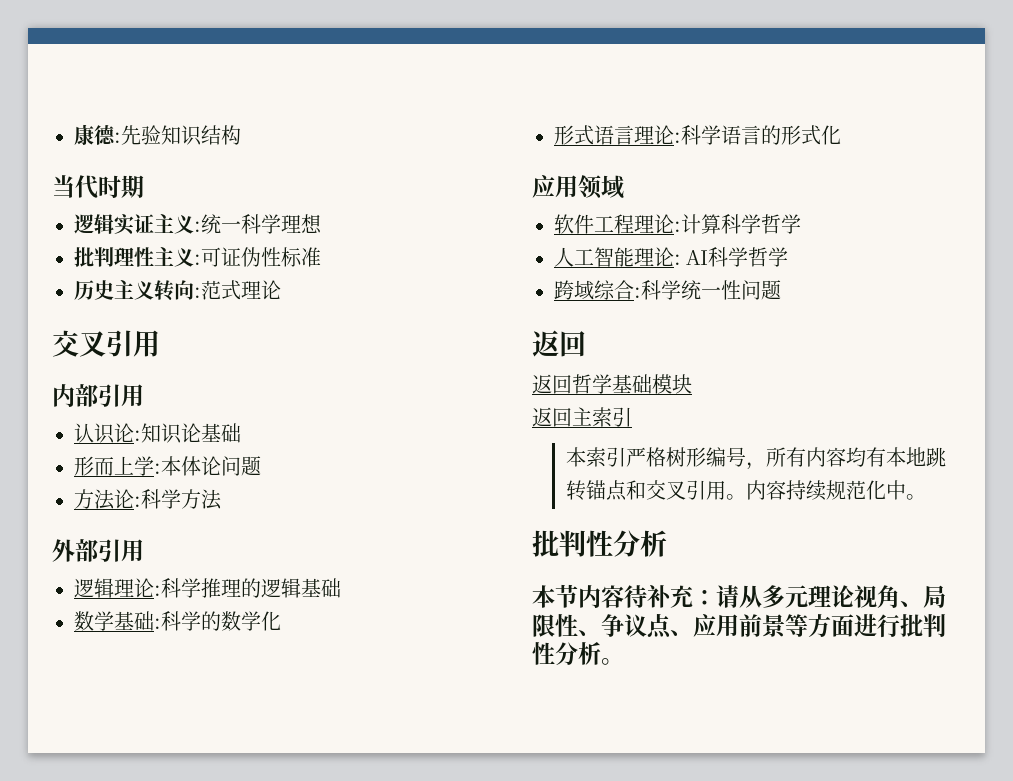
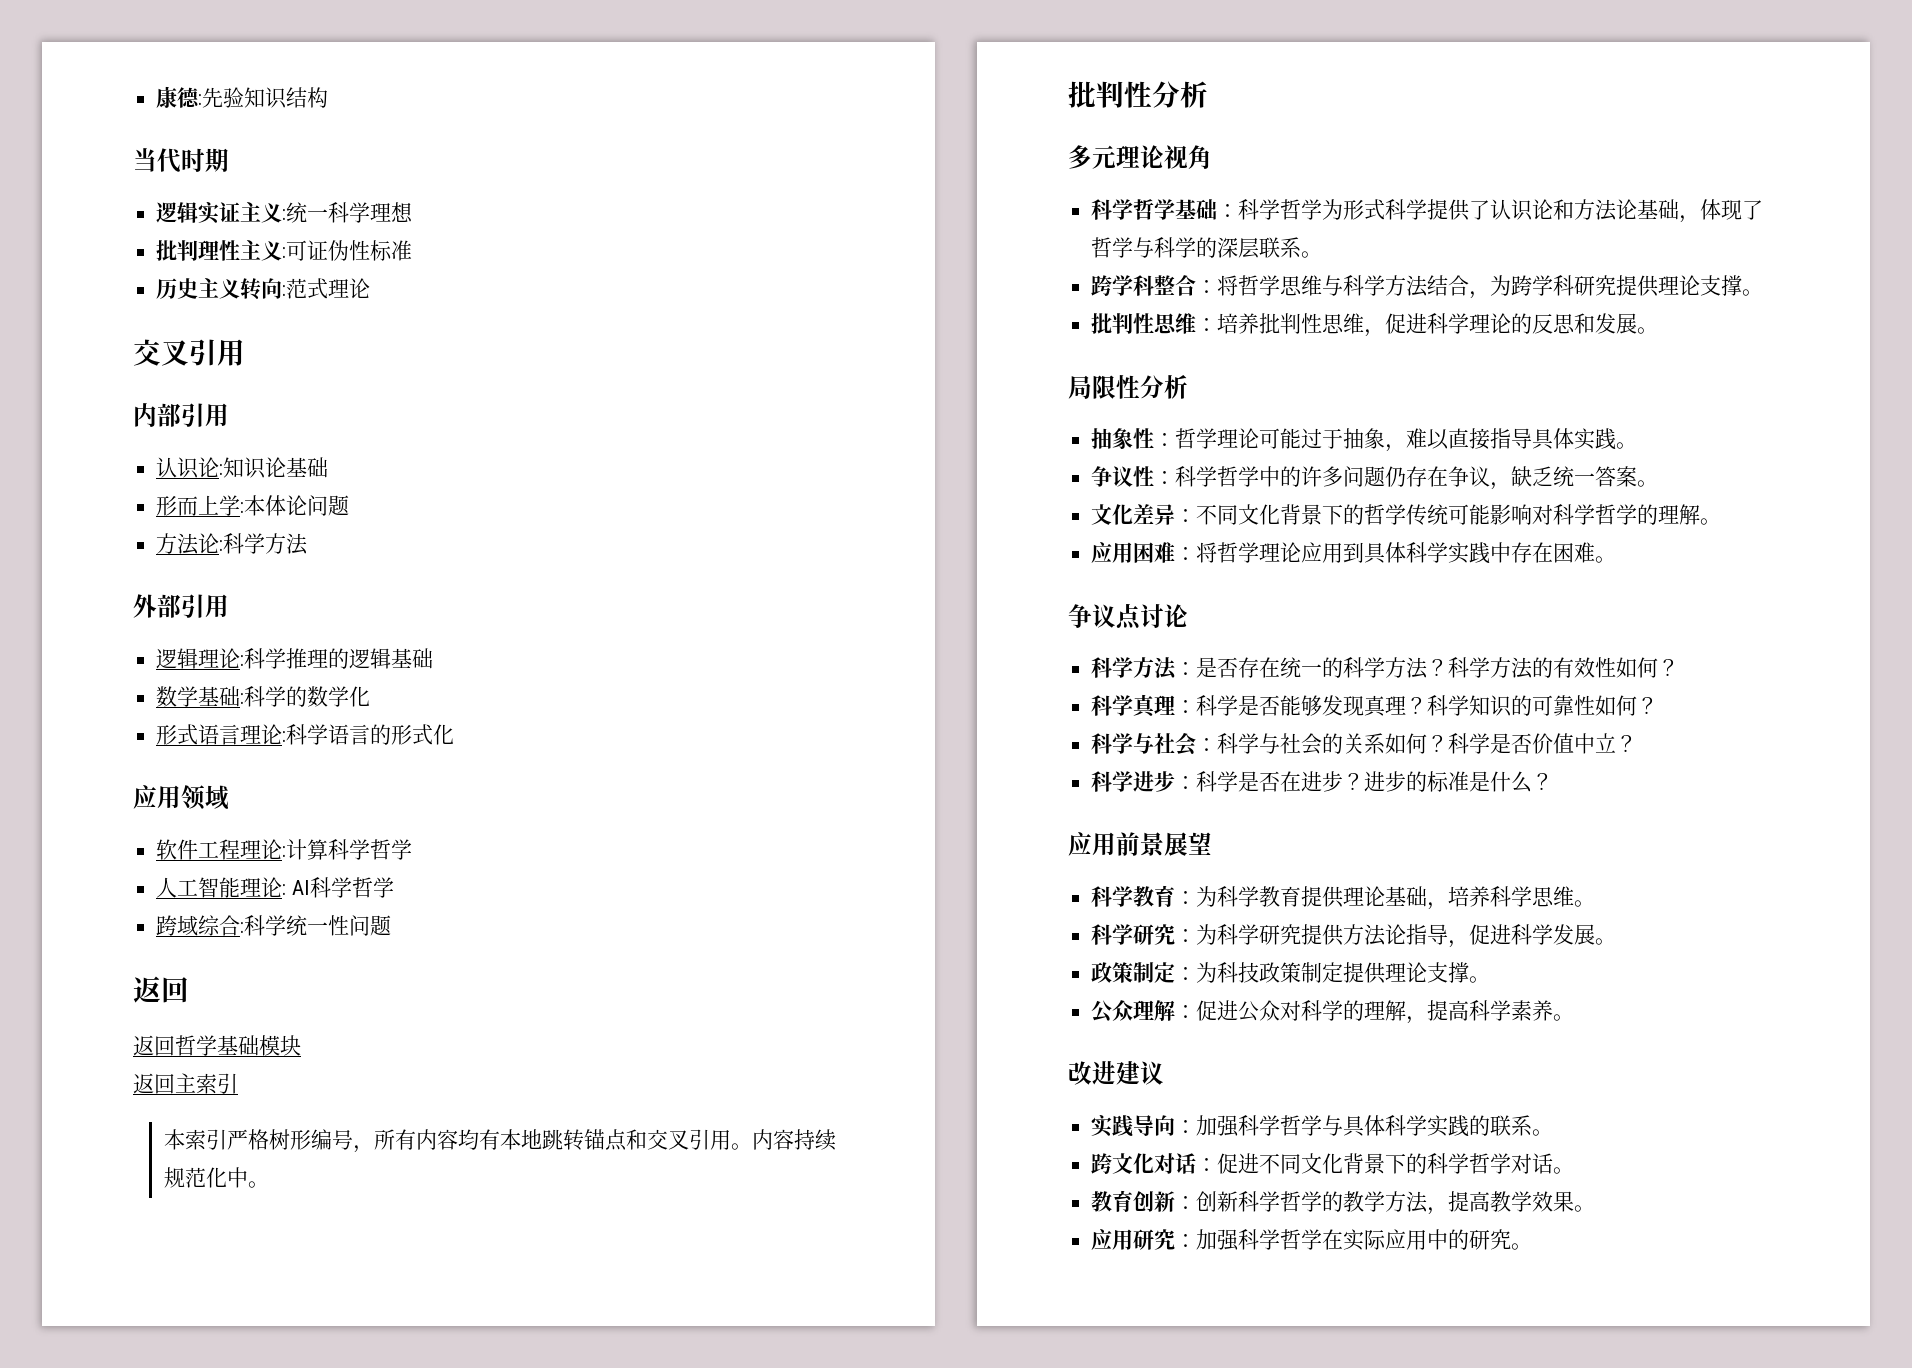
- 本节内容待补充：请从多元理论视角、局限性、争议点、应用前景等方面进行批判性分析。
+ 多元理论视角
+ 科学哲学基础：科学哲学为形式科学提供了认识论和方法论基础，体现了哲学与科学的深层联系。
+ 跨学科整合：将哲学思维与科学方法结合，为跨学科研究提供理论支撑。
+ 批判性思维：培养批判性思维，促进科学理论的反思和发展。
+ 局限性分析
+ 抽象性：哲学理论可能过于抽象，难以直接指导具体实践。
+ 争议性：科学哲学中的许多问题仍存在争议，缺乏统一答案。
+ 文化差异：不同文化背景下的哲学传统可能影响对科学哲学的理解。
+ 应用困难：将哲学理论应用到具体科学实践中存在困难。
+ 争议点讨论
+ 科学方法：是否存在统一的科学方法？科学方法的有效性如何？
+ 科学真理：科学是否能够发现真理？科学知识的可靠性如何？
+ 科学与社会：科学与社会的关系如何？科学是否价值中立？
+ 科学进步：科学是否在进步？进步的标准是什么？
+ 应用前景展望
+ 科学教育：为科学教育提供理论基础，培养科学思维。
+ 科学研究：为科学研究提供方法论指导，促进科学发展。
+ 政策制定：为科技政策制定提供理论支撑。
+ 公众理解：促进公众对科学的理解，提高科学素养。
+ 改进建议
+ 实践导向：加强科学哲学与具体科学实践的联系。
+ 跨文化对话：促进不同文化背景下的科学哲学对话。
+ 教育创新：创新科学哲学的教学方法，提高教学效果。
+ 应用研究：加强科学哲学在实际应用中的研究。

